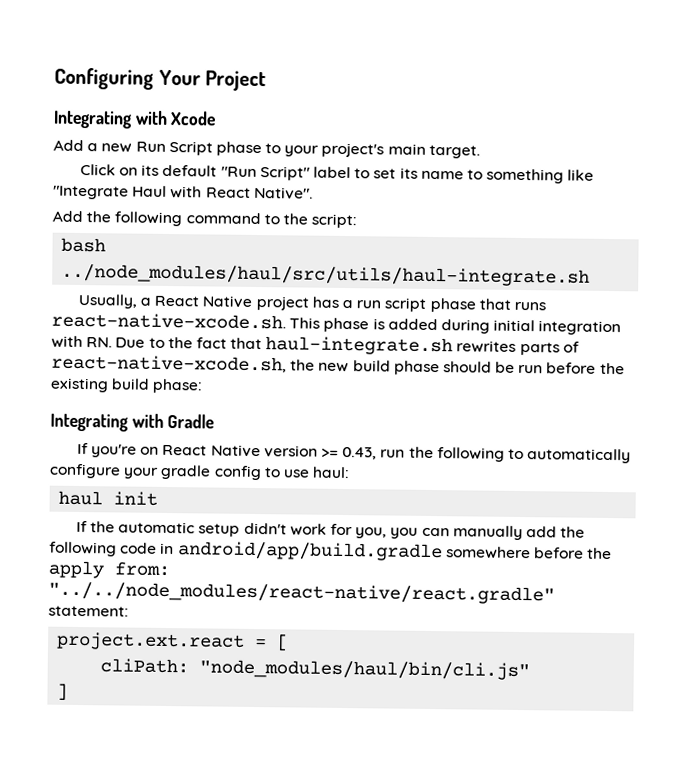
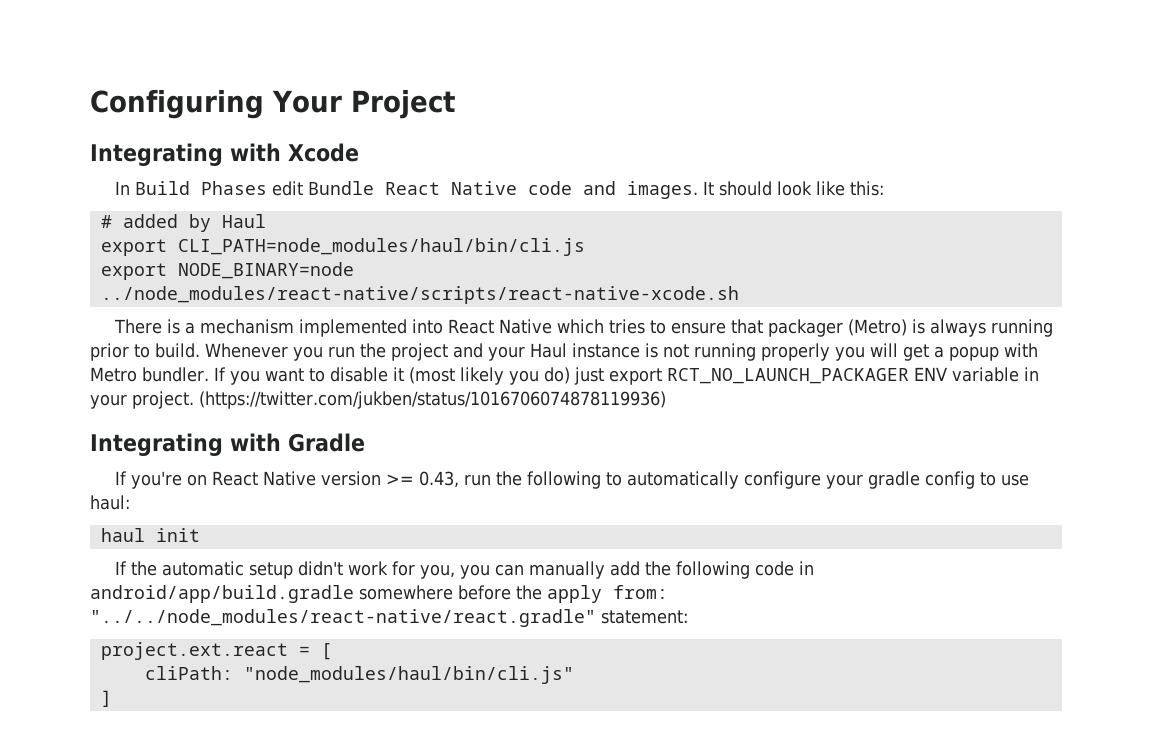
- Add a new Run Script phase to your project's main target.
- Click on its default "Run Script" label to set its name to something like "Integrate Haul with React Native".
- Add the following command to the script:
- bash ../node_modules/haul/src/utils/haul-integrate.sh
- Usually, a React Native project has a run script phase that runs react-native-xcode.sh. This phase is added during initial integration with RN. Due to the fact that haul-integrate.sh rewrites parts of react-native-xcode.sh, the new build phase should be run before the existing build phase:
+ In Build Phases edit Bundle React Native code and images. It should look like this:
+ # added by Haul
+ export CLI_PATH=node_modules/haul/bin/cli.js
+ export NODE_BINARY=node
+ ../node_modules/react-native/scripts/react-native-xcode.sh
+ There is a mechanism implemented into React Native which tries to ensure that packager (Metro) is always running prior to build. Whenever you run the project and your Haul instance is not running properly you will get a popup with Metro bundler. If you want to disable it (most likely you do) just export RCT_NO_LAUNCH_PACKAGER ENV variable in your project. (https://twitter.com/jukben/status/1016706074878119936)

